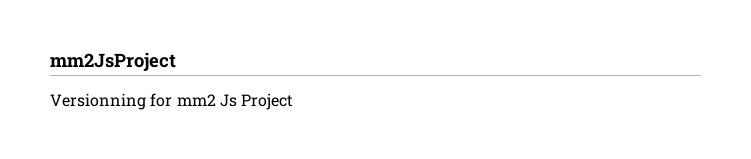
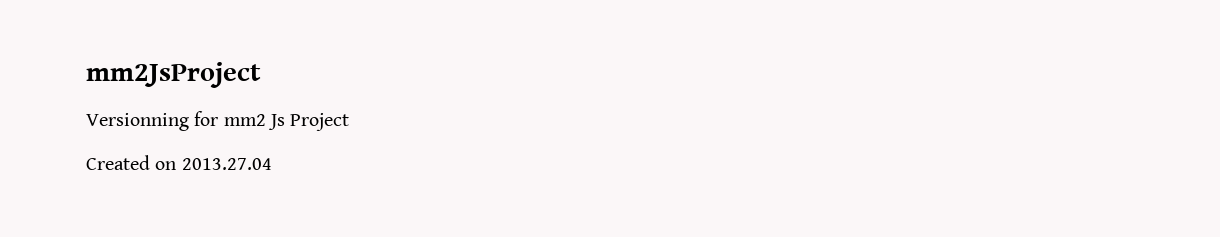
+ Created on 2013.27.04

